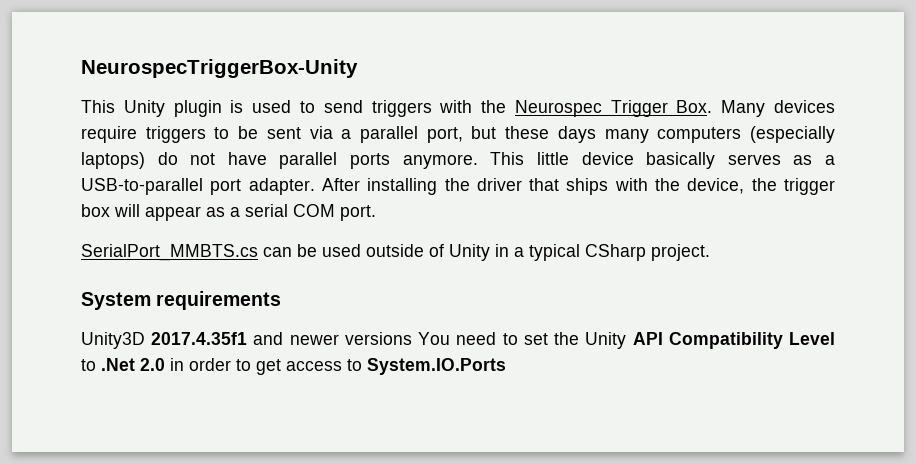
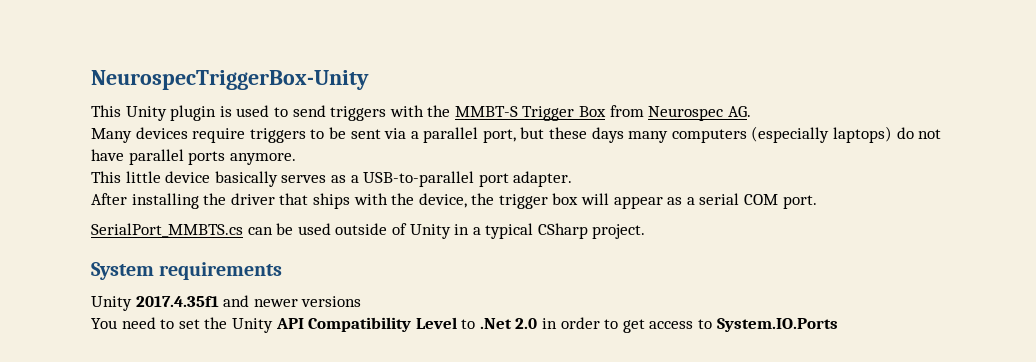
- This Unity plugin is used to send triggers with the Neurospec Trigger Box. Many devices require triggers to be sent via a parallel port, but these days many computers (especially laptops) do not have parallel ports anymore. This little device basically serves as a USB-to-parallel port adapter. After installing the driver that ships with the device, the trigger box will appear as a serial COM port.
+ This Unity plugin is used to send triggers with the MMBT-S Trigger Box from Neurospec AG.
+ Many devices require triggers to be sent via a parallel port, but these days many computers (especially laptops) do not have parallel ports anymore.
+ This little device basically serves as a USB-to-parallel port adapter.
+ After installing the driver that ships with the device, the trigger box will appear as a serial COM port.
- Unity3D 2017.4.35f1 and newer versions You need to set the Unity API Compatibility Level to .Net 2.0 in order to get access to System.IO.Ports
+ Unity 2017.4.35f1 and newer versions
+ You need to set the Unity API Compatibility Level to .Net 2.0 in order to get access to System.IO.Ports

